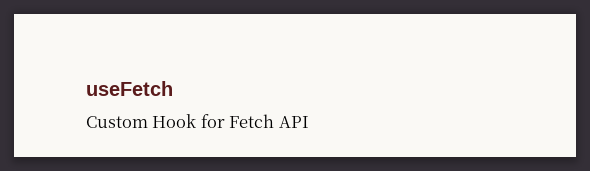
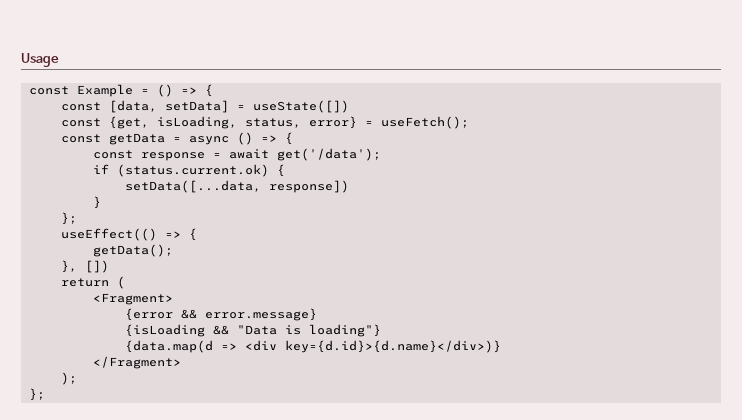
- useFetch
- Custom Hook for Fetch API
+ Usage
+ const Example = () => {
+ const [data, setData] = useState([])
+ const {get, isLoading, status, error} = useFetch();
+ const getData = async () => {
+ const response = await get('/data');
+ if (status.current.ok) {
+ setData([...data, response])
+ }
+ };
+ useEffect(() => {
+ getData();
+ }, [])
+ return (
+ <Fragment>
+ {error && error.message}
+ {isLoading && "Data is loading"}
+ {data.map(d => <div key={d.id}>{d.name}</div>)}
+ </Fragment>
+ );
+ };

